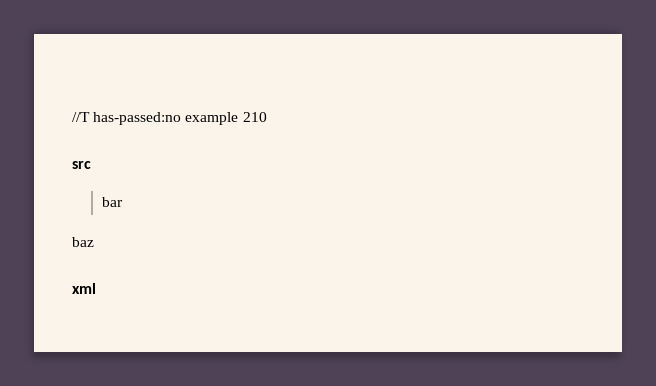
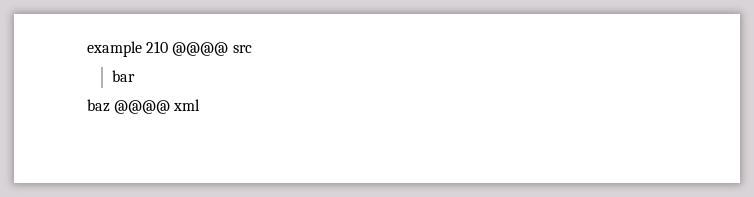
- //T has-passed:no example 210
- src
+ example 210 @@@@ src
- baz
- xml
+ baz @@@@ xml

